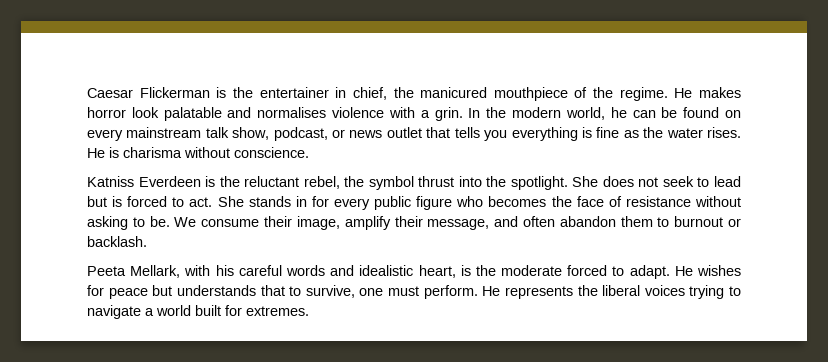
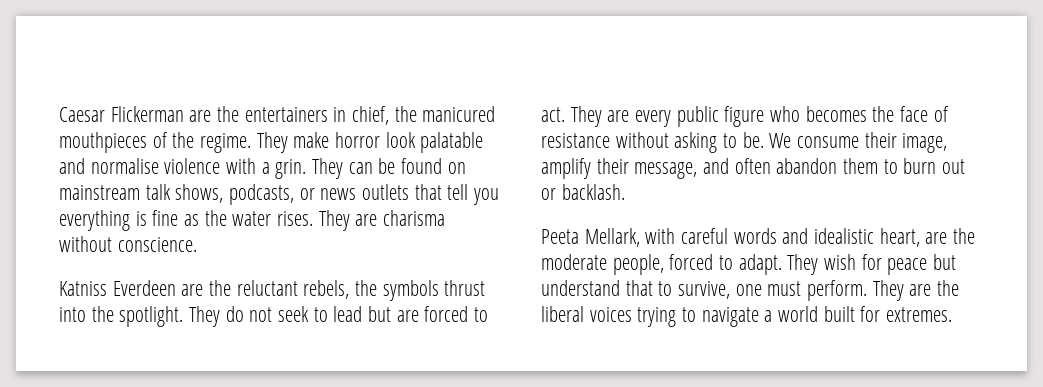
- Caesar Flickerman is the entertainer in chief, the manicured mouthpiece of the regime.
+ Caesar Flickerman are the entertainers in chief, the manicured mouthpieces of the regime.
- He makes horror look palatable and normalises violence with a grin.
+ They make horror look palatable and normalise violence with a grin.
- In the modern world, he can be found on every mainstream talk show, podcast, or news outlet that tells you everything is fine as the water rises.
+ They can be found on mainstream talk shows, podcasts, or news outlets that tell you everything is fine as the water rises.
- He is charisma without conscience.
+ They are charisma without conscience.
- Katniss Everdeen is the reluctant rebel, the symbol thrust into the spotlight.
+ Katniss Everdeen are the reluctant rebels, the symbols thrust into the spotlight.
- She does not seek to lead but is forced to act.
+ They do not seek to lead but are forced to act.
- She stands in for every public figure who becomes the face of resistance without asking to be.
+ They are every public figure who becomes the face of resistance without asking to be.
- We consume their image, amplify their message, and often abandon them to burnout or backlash.
+ We consume their image, amplify their message, and often abandon them to burn out or backlash.
- Peeta Mellark, with his careful words and idealistic heart, is the moderate forced to adapt.
+ Peeta Mellark, with careful words and idealistic heart, are the moderate people, forced to adapt.
- He wishes for peace but understands that to survive, one must perform.
+ They wish for peace but understand that to survive, one must perform.
- He represents the liberal voices trying to navigate a world built for extremes.
+ They are the liberal voices trying to navigate a world built for extremes.

